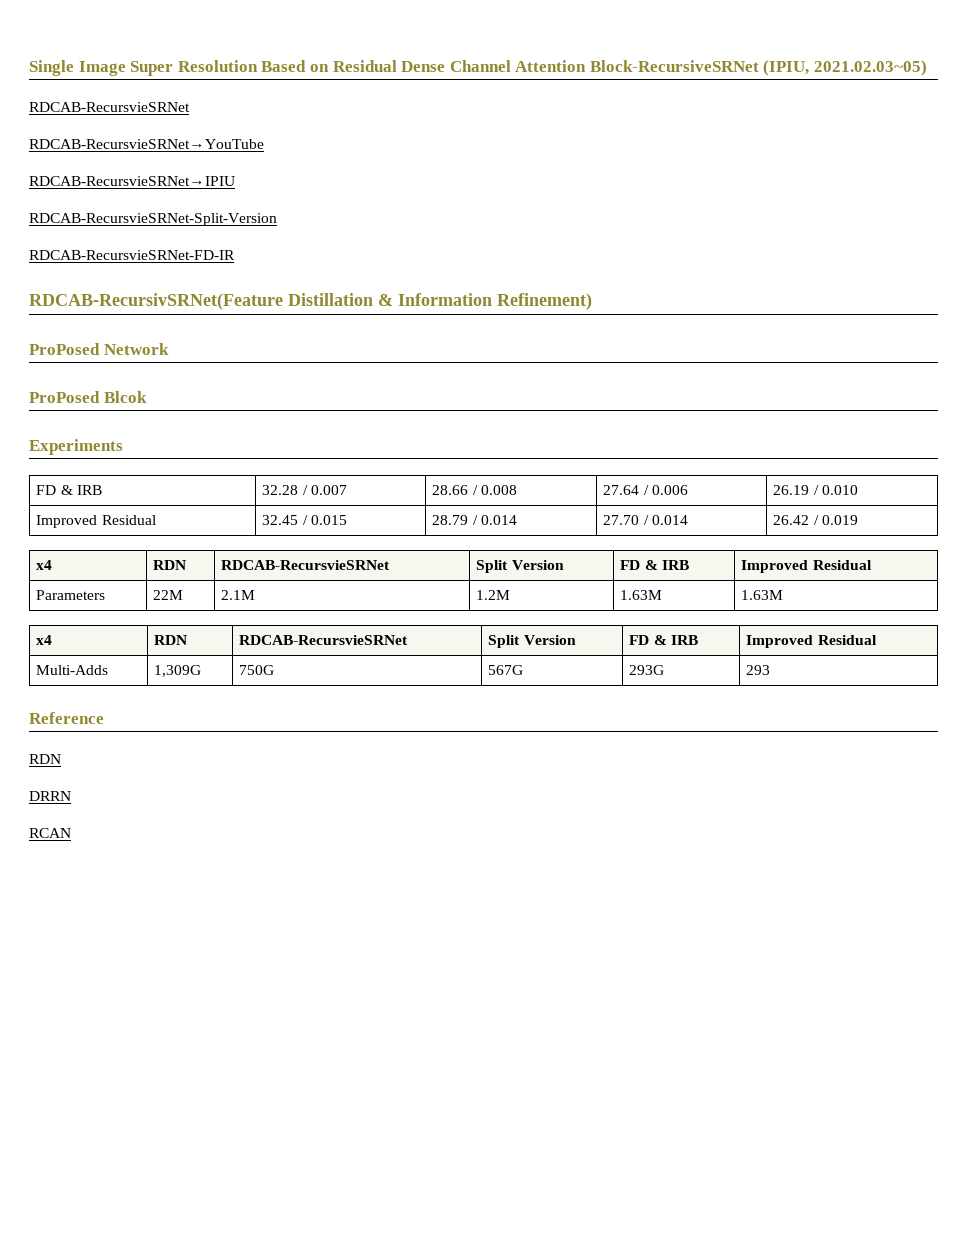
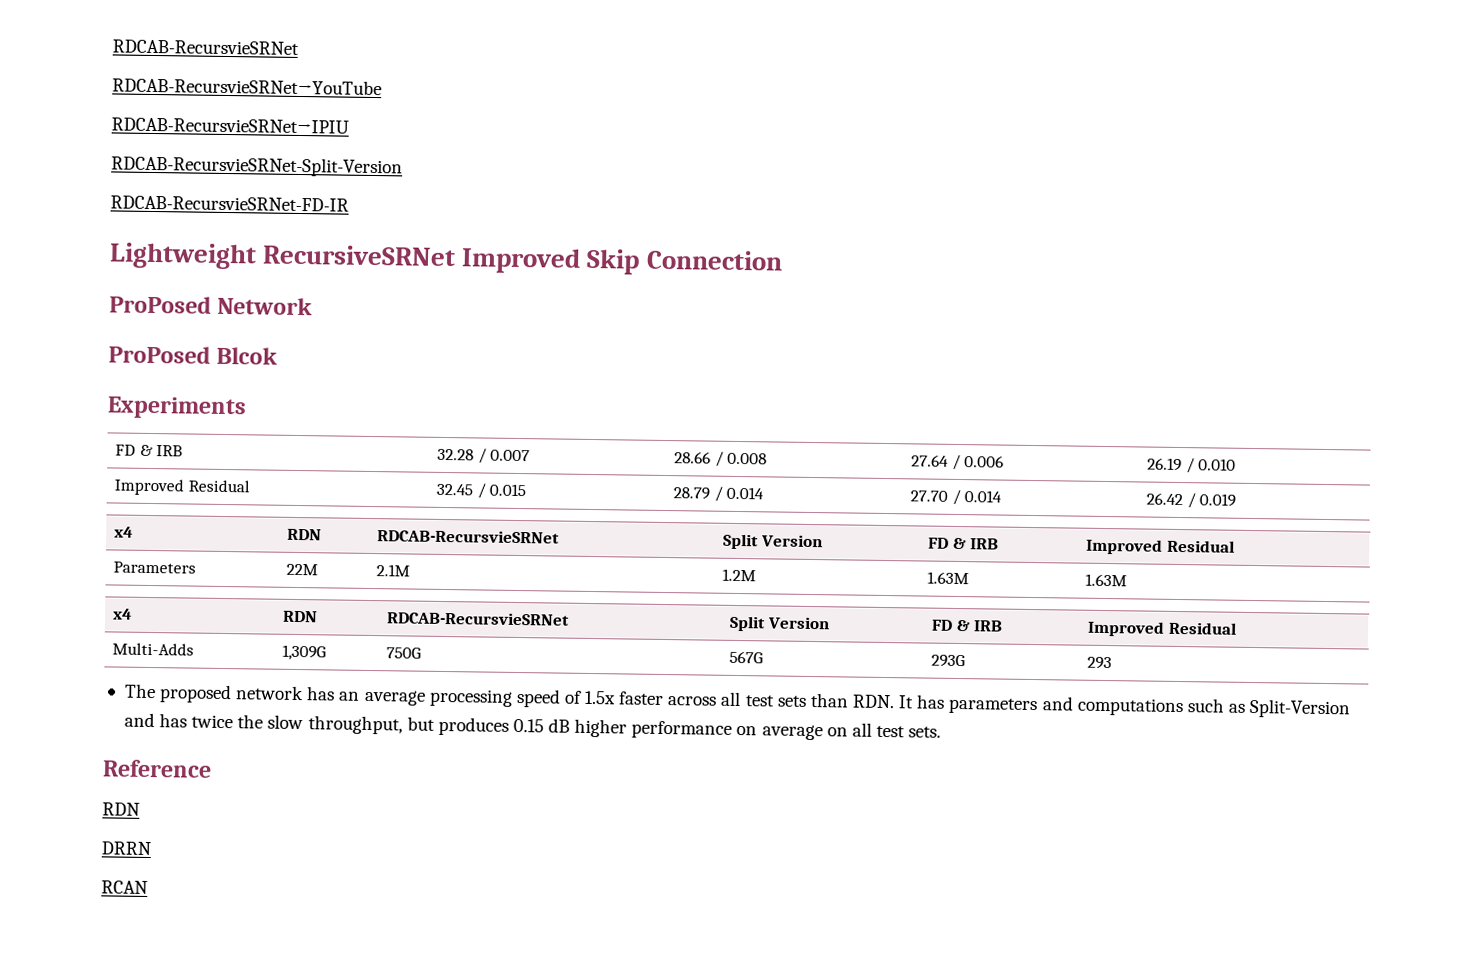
- Single Image Super Resolution Based on Residual Dense Channel Attention Block-RecursiveSRNet (IPIU, 2021.02.03~05)
- RDCAB-RecursivSRNet(Feature Distillation & Information Refinement)
+ Lightweight RecursiveSRNet Improved Skip Connection
+ The proposed network has an average processing speed of 1.5x faster across all test sets than RDN. It has parameters and computations such as Split-Version and has twice the slow throughput, but produces 0.15 dB higher performance on average on all test sets.

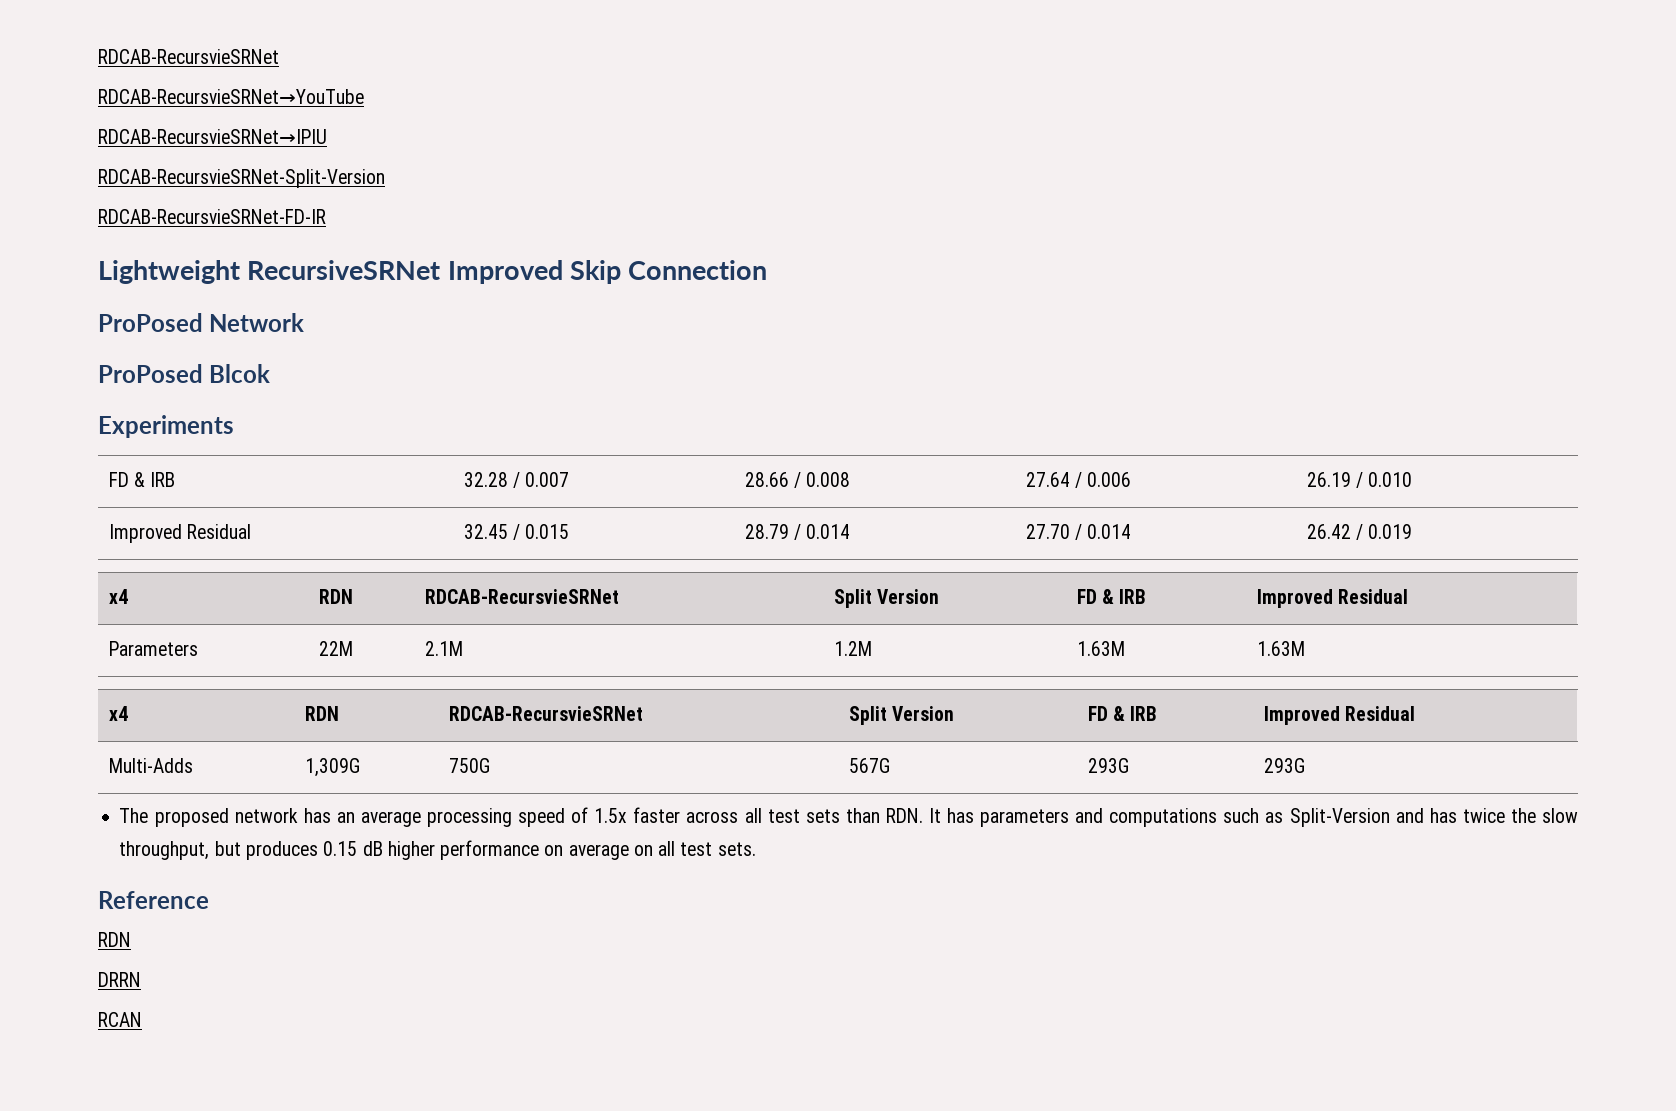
- Multi-Adds | 1,309G | 750G | 567G | 293G | 293
+ Multi-Adds | 1,309G | 750G | 567G | 293G | 293G

